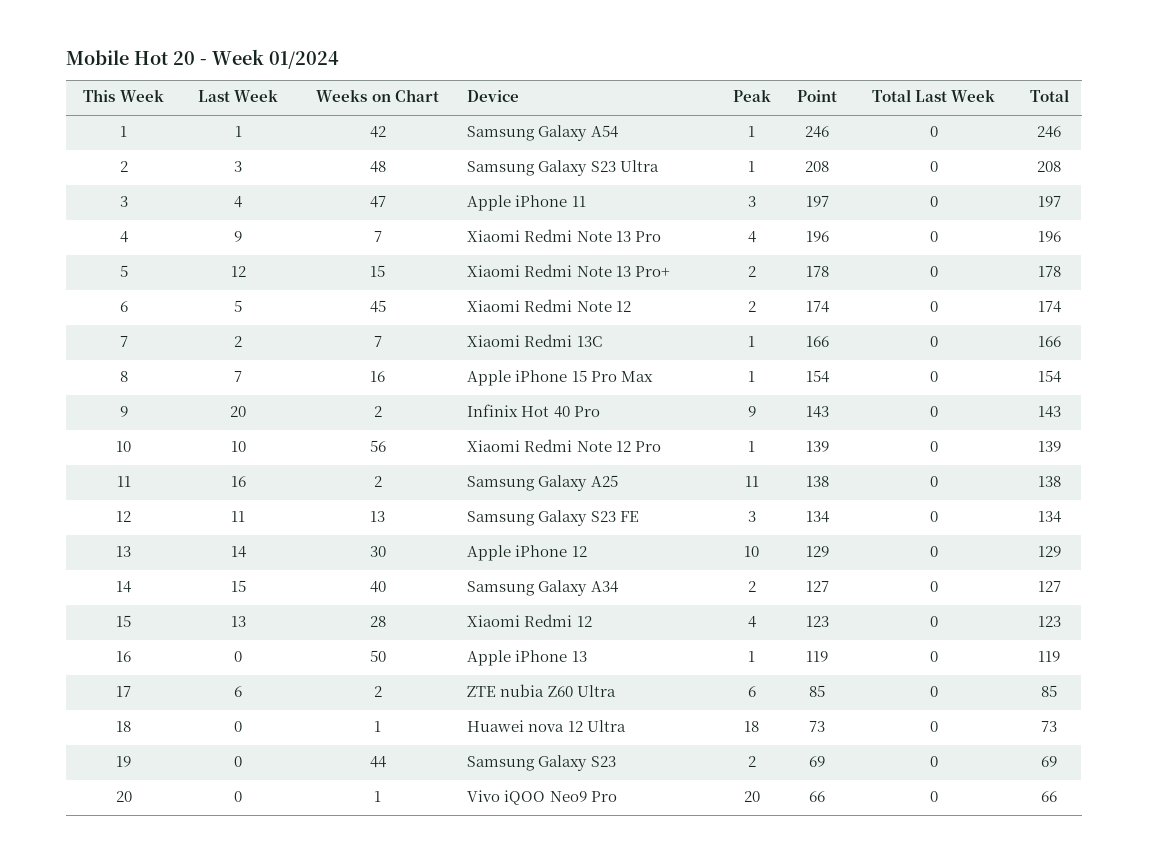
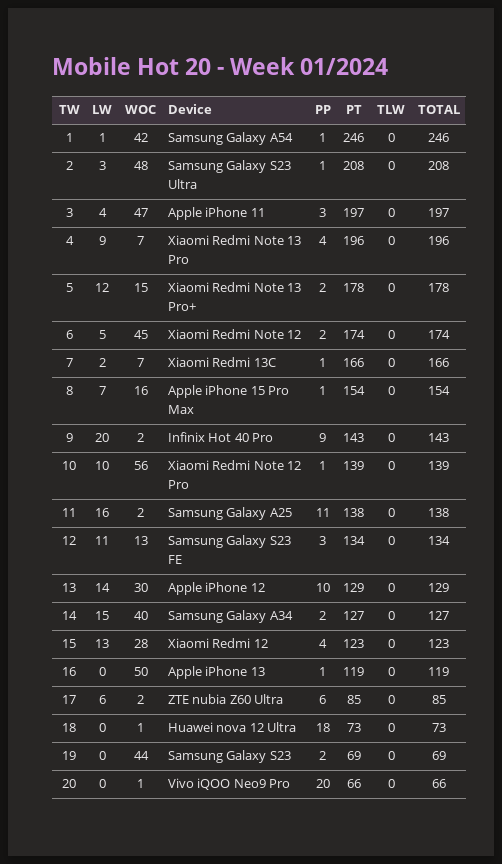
- This Week | Last Week | Weeks on Chart | Device | Peak | Point | Total Last Week | Total
+ TW | LW | WOC | Device | PP | PT | TLW | TOTAL

